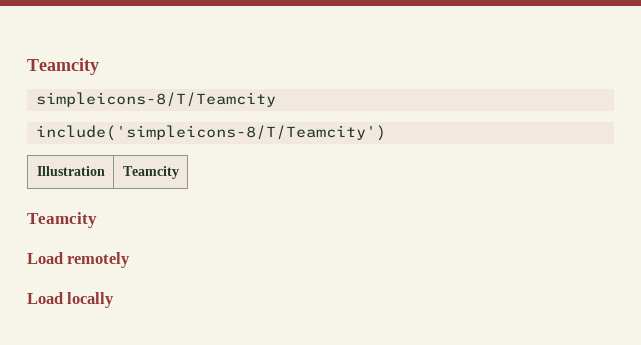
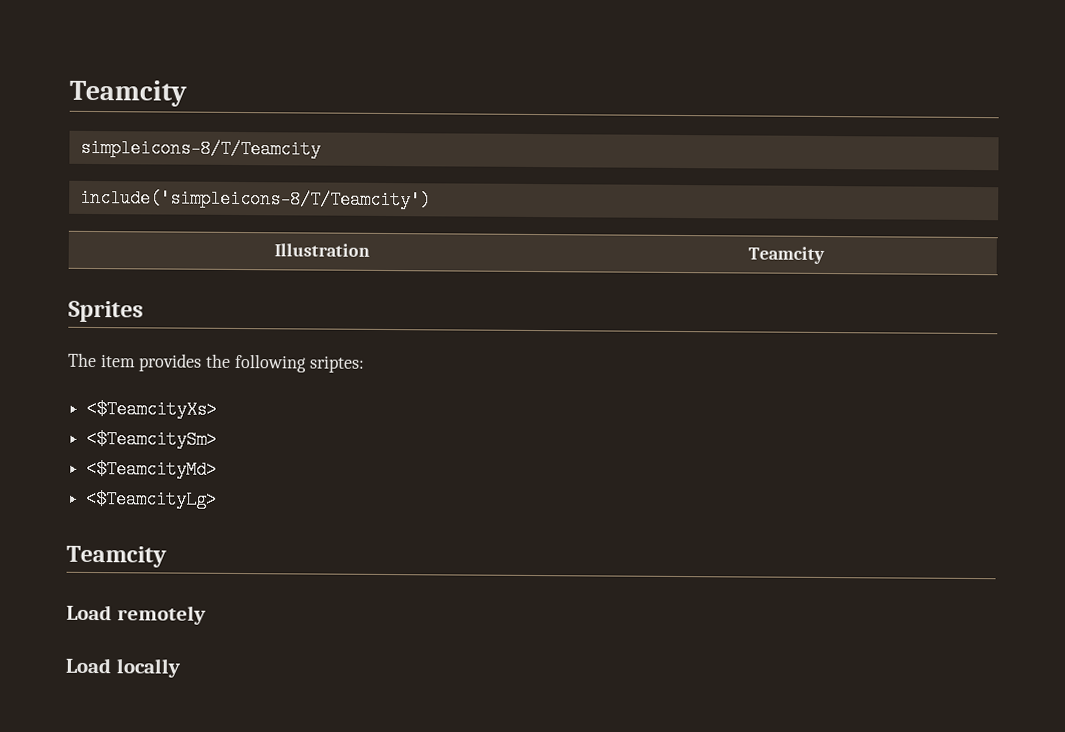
+ Sprites
+ The item provides the following sriptes:
+ <$TeamcityXs>
+ <$TeamcitySm>
+ <$TeamcityMd>
+ <$TeamcityLg>

